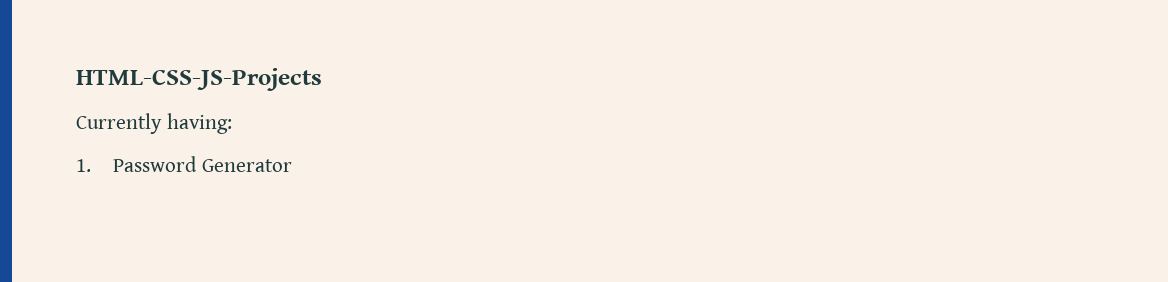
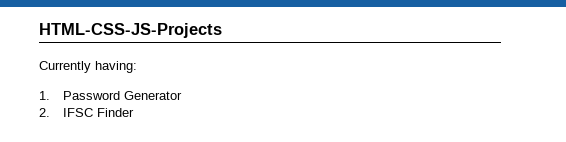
+ 2. IFSC Finder

